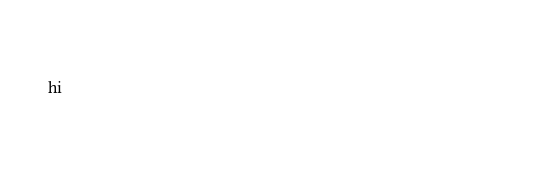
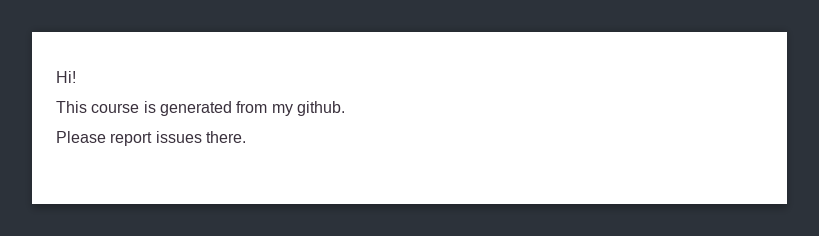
- hi
+ Hi!
+ This course is generated from my github.
+ Please report issues there.

